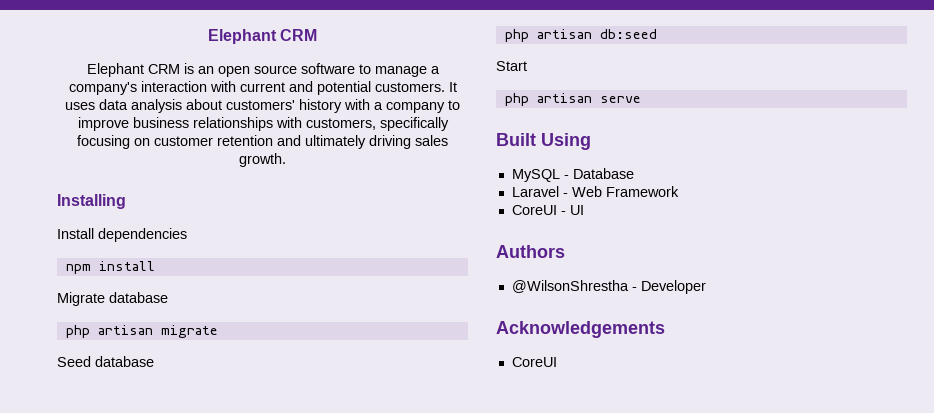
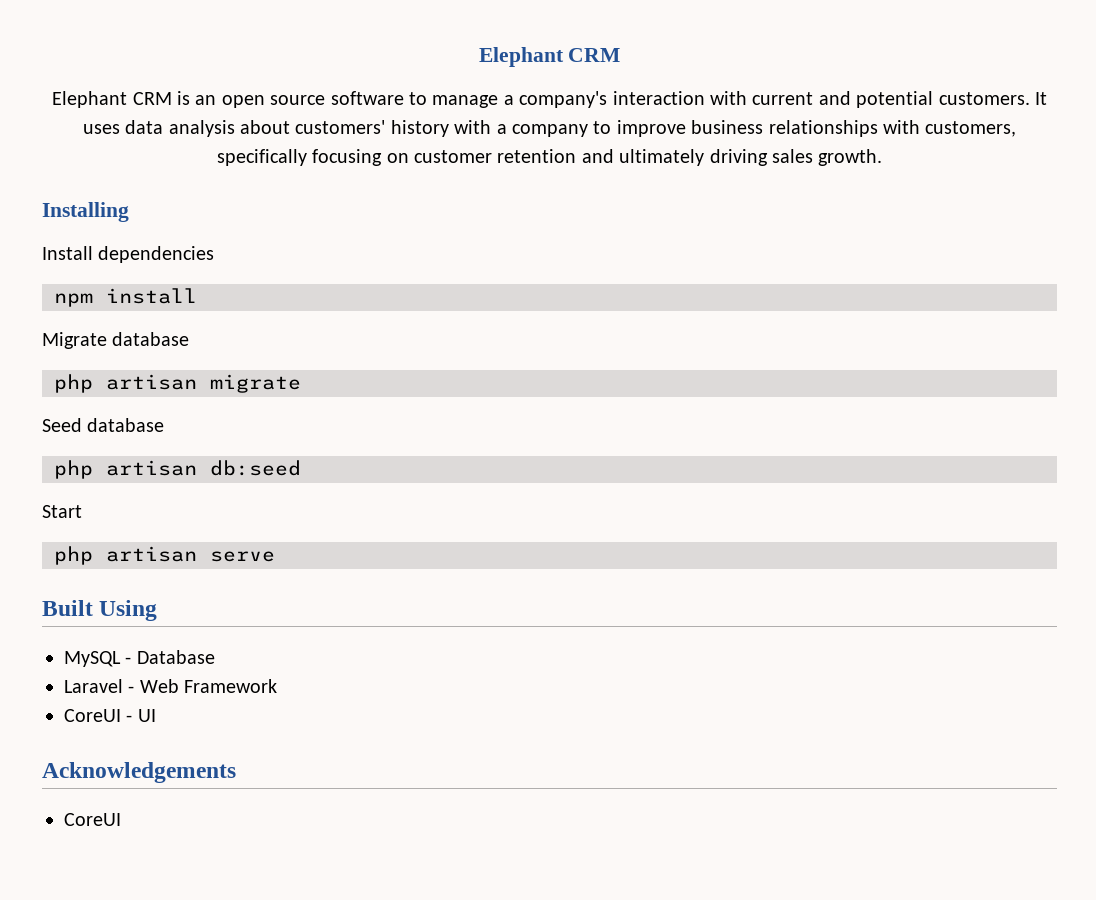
- Authors
- @WilsonShrestha - Developer

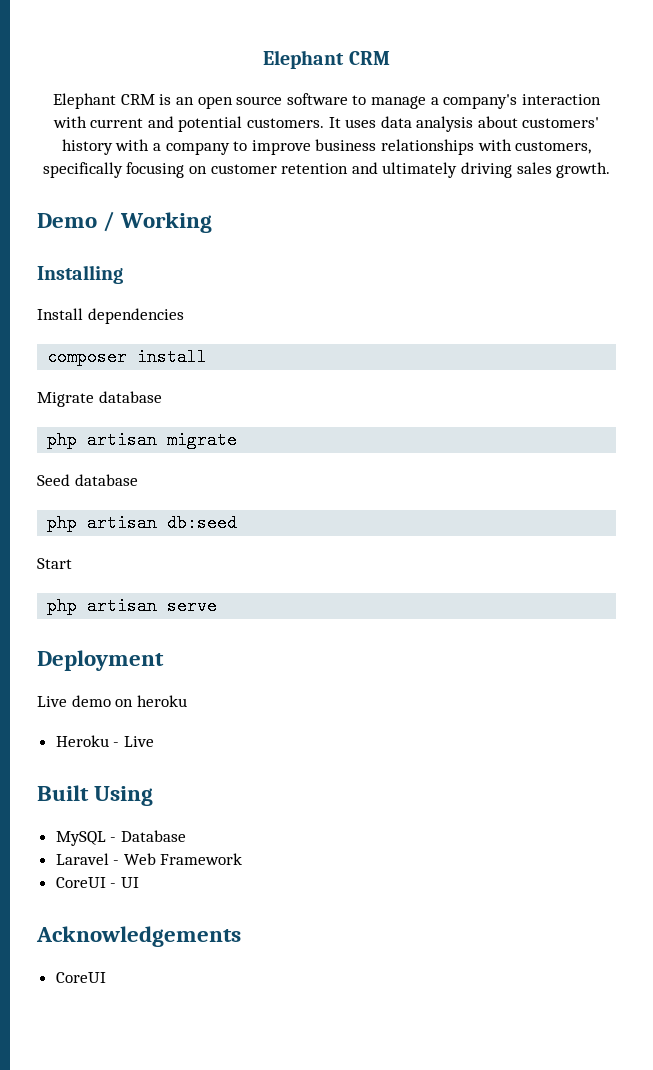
+ Demo / Working
- npm install
+ composer install
+ Deployment
+ Live demo on heroku
+ Heroku - Live

